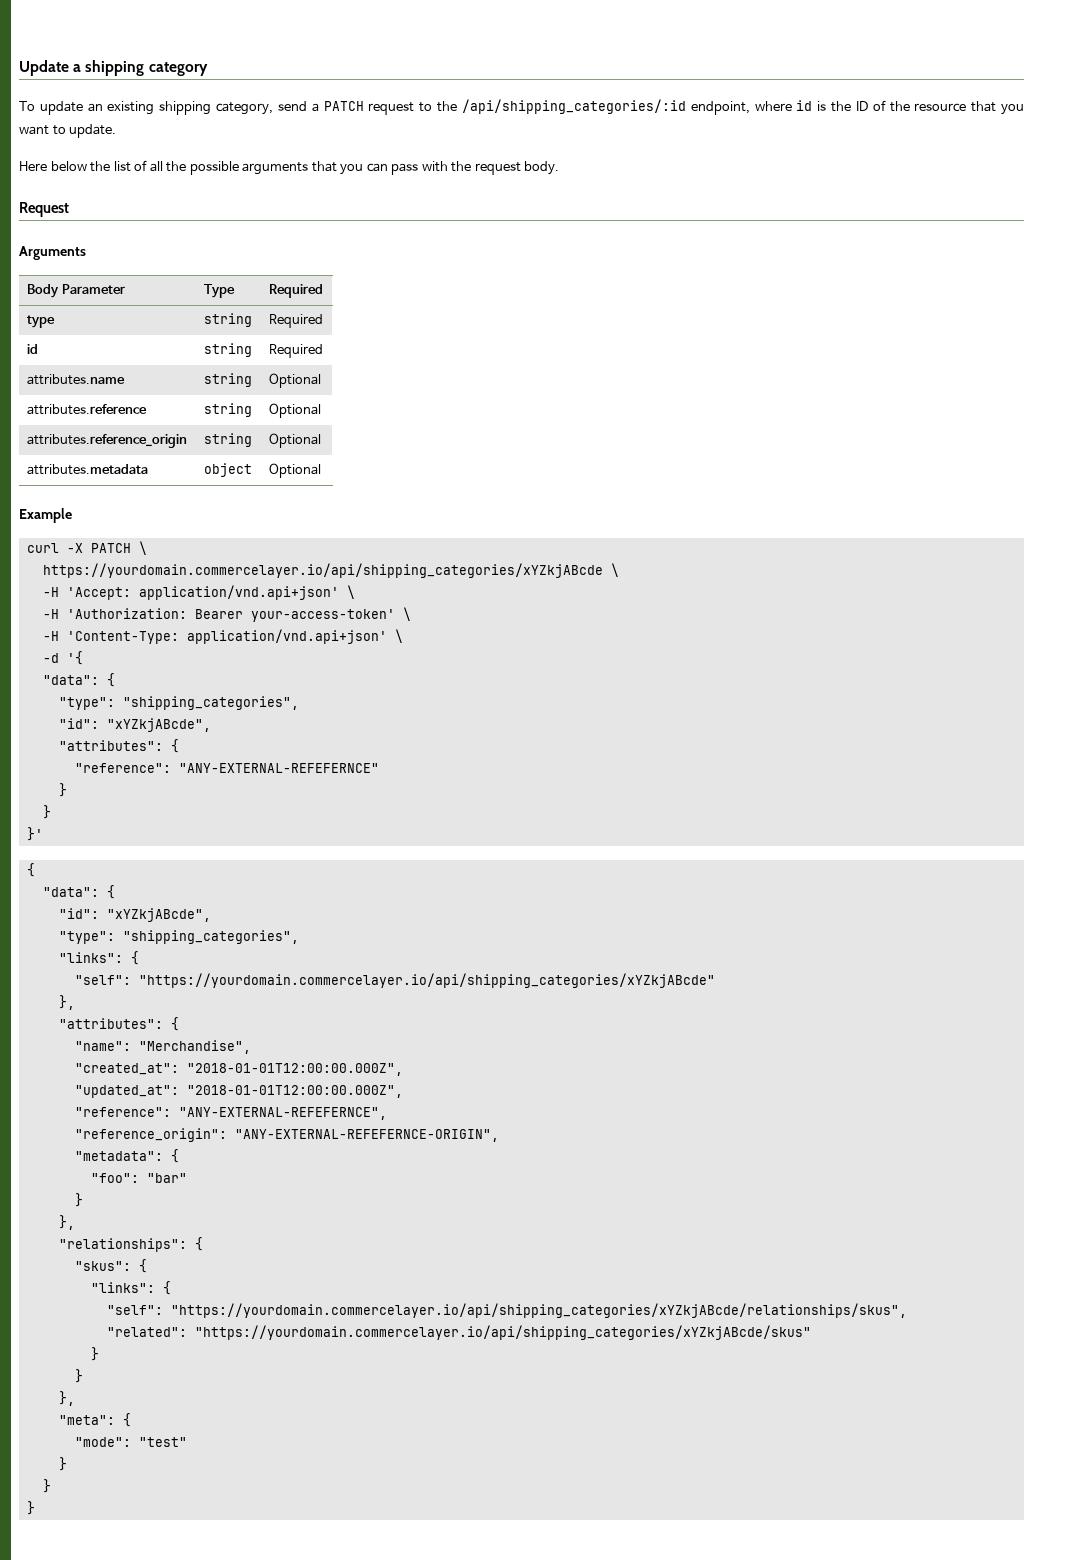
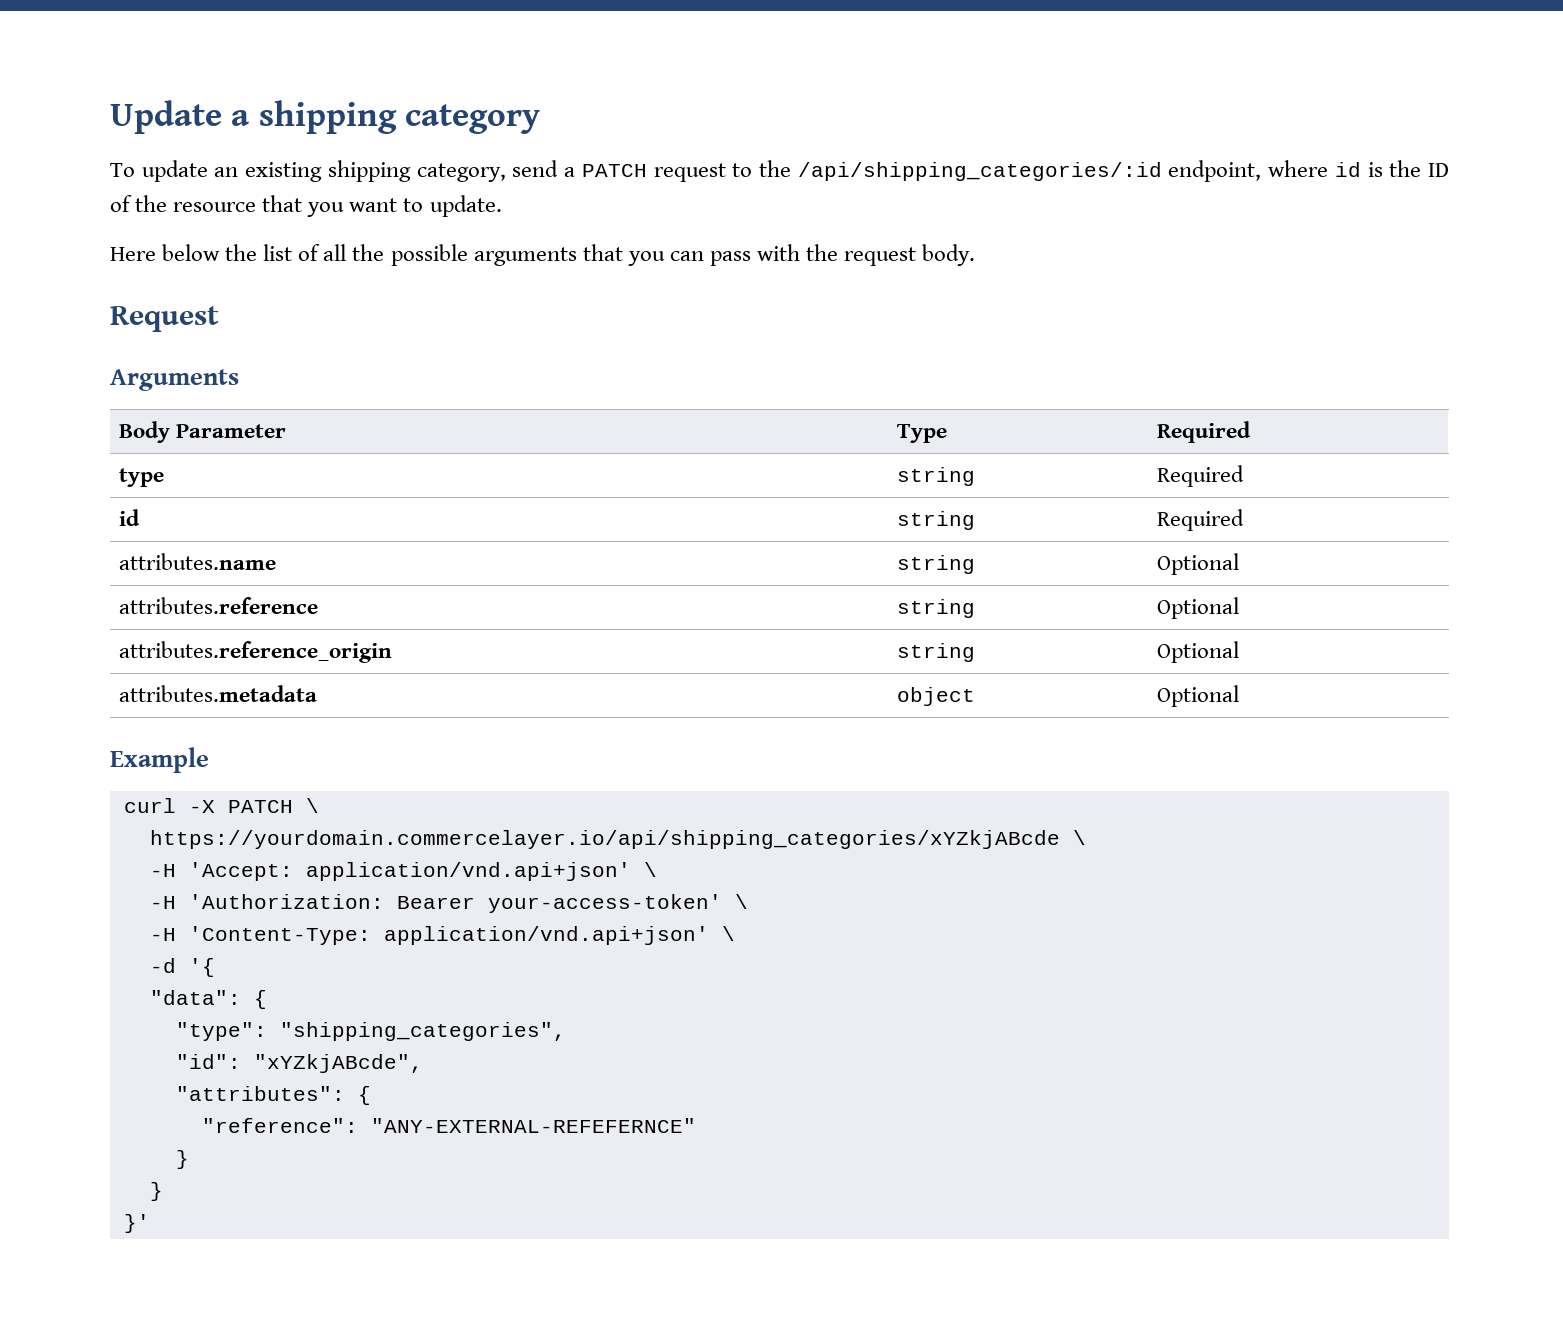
  }'
- {
- "data": {
- "id": "xYZkjABcde",
- "type": "shipping_categories",
- "links": {
- "self": "https://yourdomain.commercelayer.io/api/shipping_categories/xYZkjABcde"
- },
- "attributes": {
- "name": "Merchandise",
- "created_at": "2018-01-01T12:00:00.000Z",
- "updated_at": "2018-01-01T12:00:00.000Z",
- "reference": "ANY-EXTERNAL-REFEFERNCE",
- "reference_origin": "ANY-EXTERNAL-REFEFERNCE-ORIGIN",
- "metadata": {
- "foo": "bar"
- }
- },
- "relationships": {
- "skus": {
- "links": {
- "self": "https://yourdomain.commercelayer.io/api/shipping_categories/xYZkjABcde/relationships/skus",
- "related": "https://yourdomain.commercelayer.io/api/shipping_categories/xYZkjABcde/skus"
- }
- }
- },
- "meta": {
- "mode": "test"
- }
- }
- }

